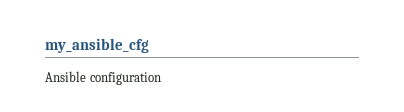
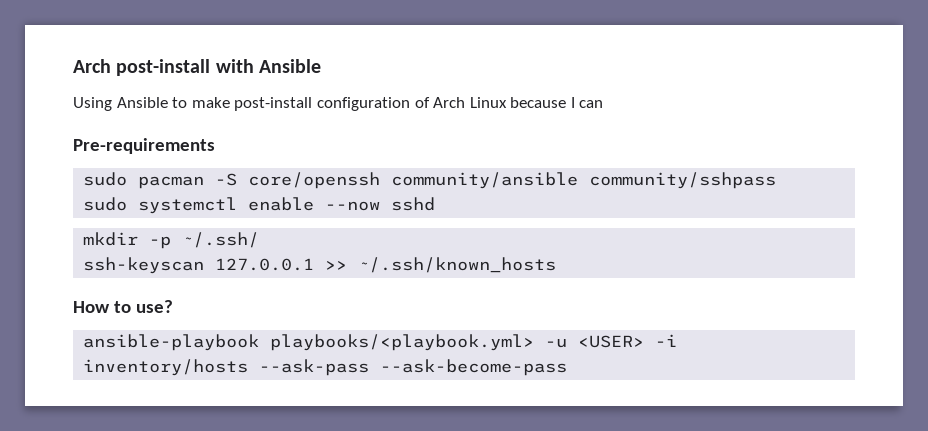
- my_ansible_cfg
- Ansible configuration
+ Arch post-install with Ansible
+ Using Ansible to make post-install configuration of Arch Linux because I can
+ Pre-requirements
+ sudo pacman -S core/openssh community/ansible community/sshpass
+ sudo systemctl enable --now sshd
+ mkdir -p ~/.ssh/
+ ssh-keyscan 127.0.0.1 >> ~/.ssh/known_hosts
+ How to use?
+ ansible-playbook playbooks/<playbook.yml> -u <USER> -i inventory/hosts --ask-pass --ask-become-pass

